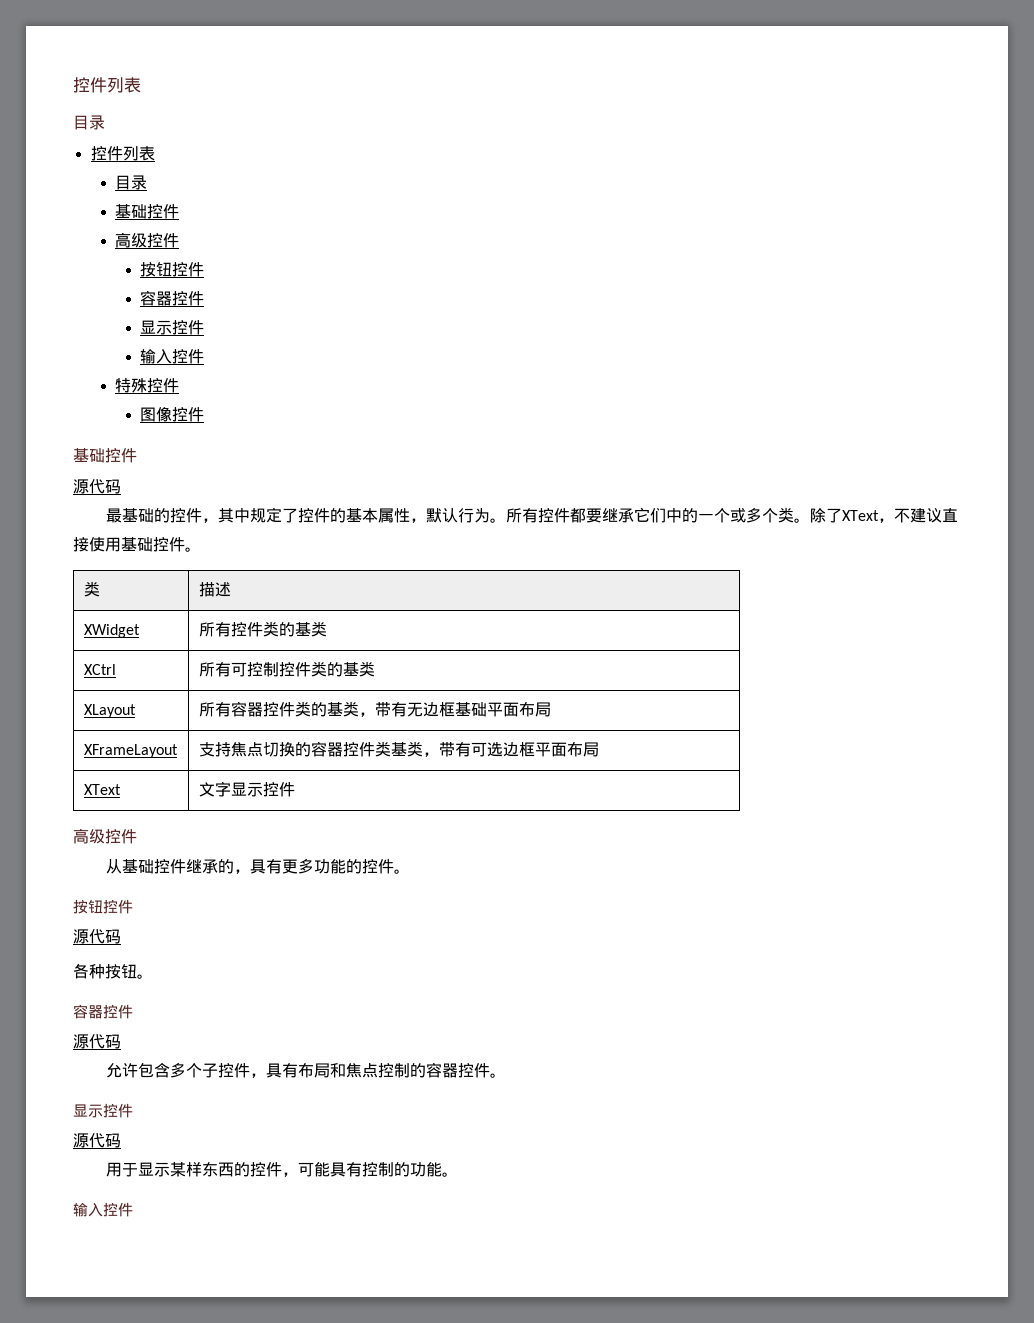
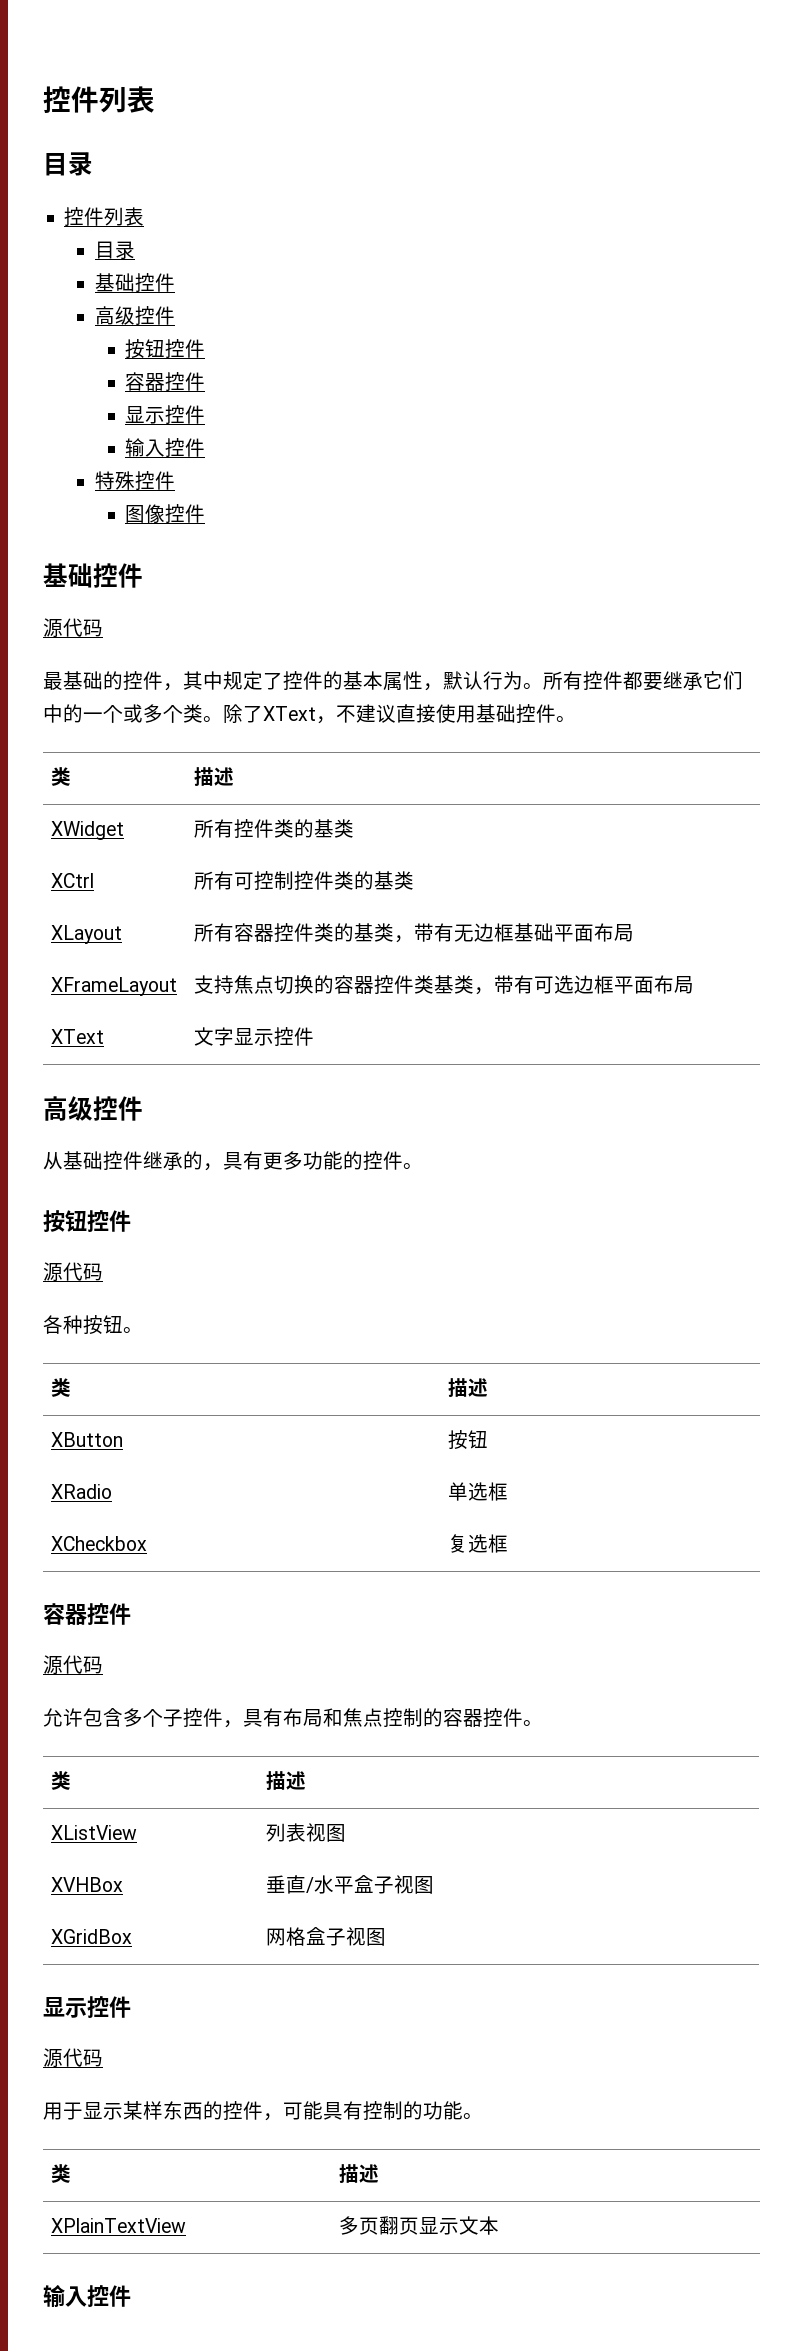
  各种按钮。
+ 类 | 描述
+ XButton | 按钮
+ XRadio | 单选框
+ XCheckbox | 复选框
  允许包含多个子控件，具有布局和焦点控制的容器控件。
+ 类 | 描述
+ XListView | 列表视图
+ XVHBox | 垂直/水平盒子视图
+ XGridBox | 网格盒子视图
  用于显示某样东西的控件，可能具有控制的功能。
+ 类 | 描述
+ XPlainTextView | 多页翻页显示文本

